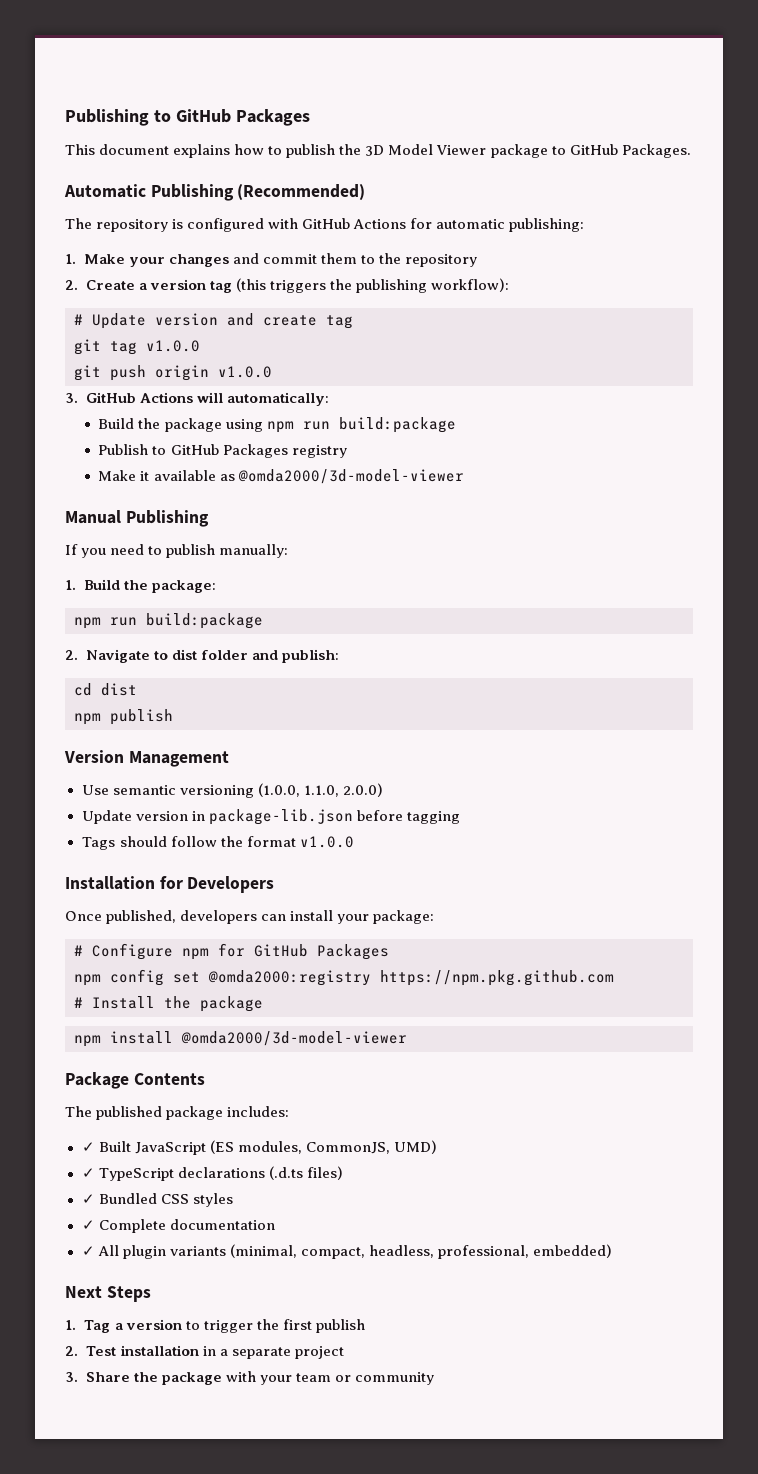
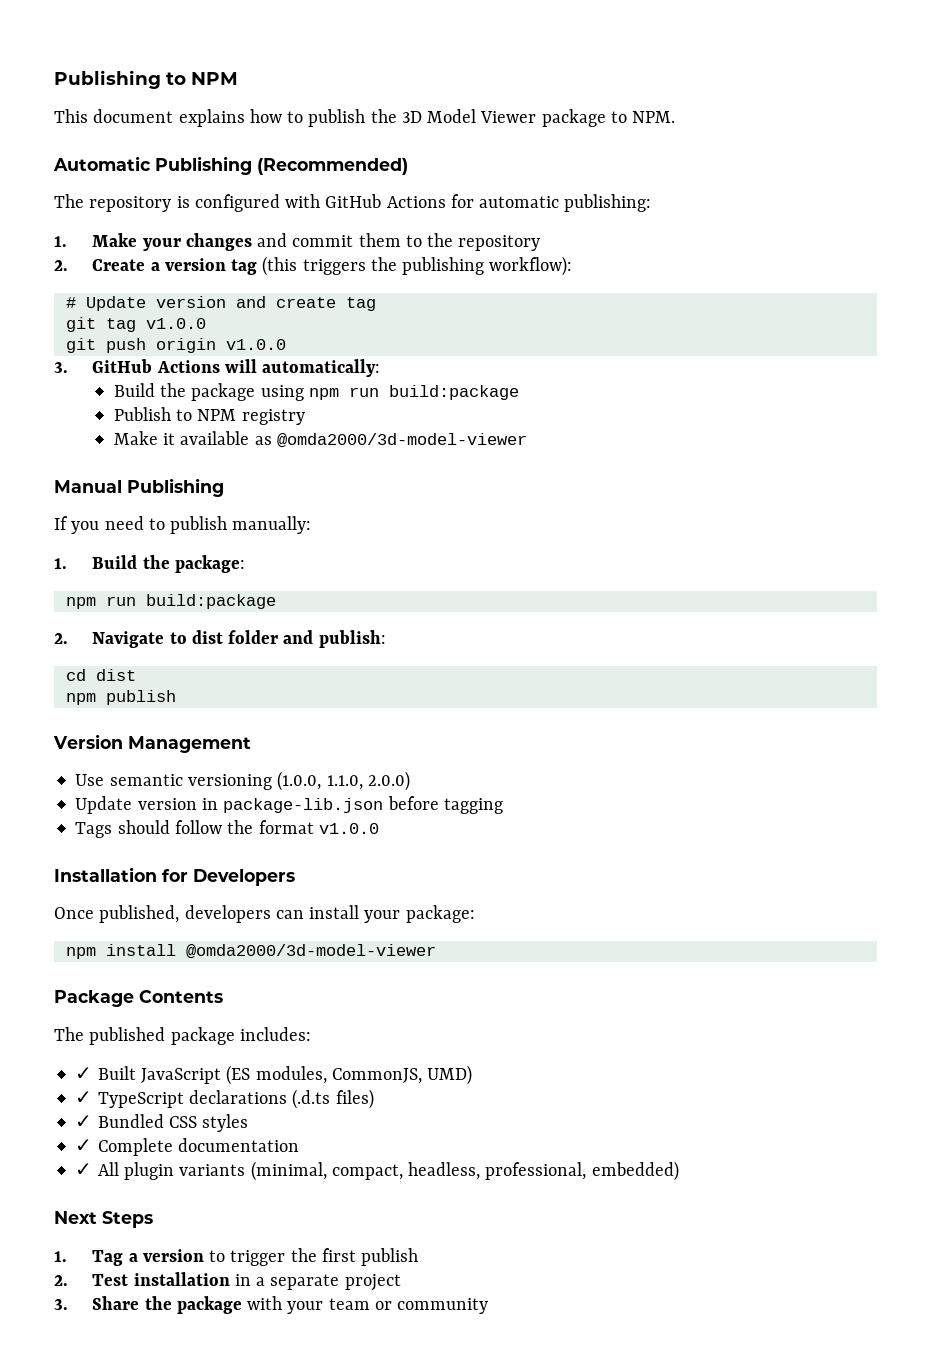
- Publishing to GitHub Packages
+ Publishing to NPM
- This document explains how to publish the 3D Model Viewer package to GitHub Packages.
+ This document explains how to publish the 3D Model Viewer package to NPM.
- Publish to GitHub Packages registry
+ Publish to NPM registry
- # Configure npm for GitHub Packages
- npm config set @omda2000:registry https://npm.pkg.github.com
- # Install the package

